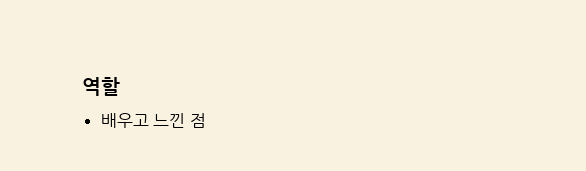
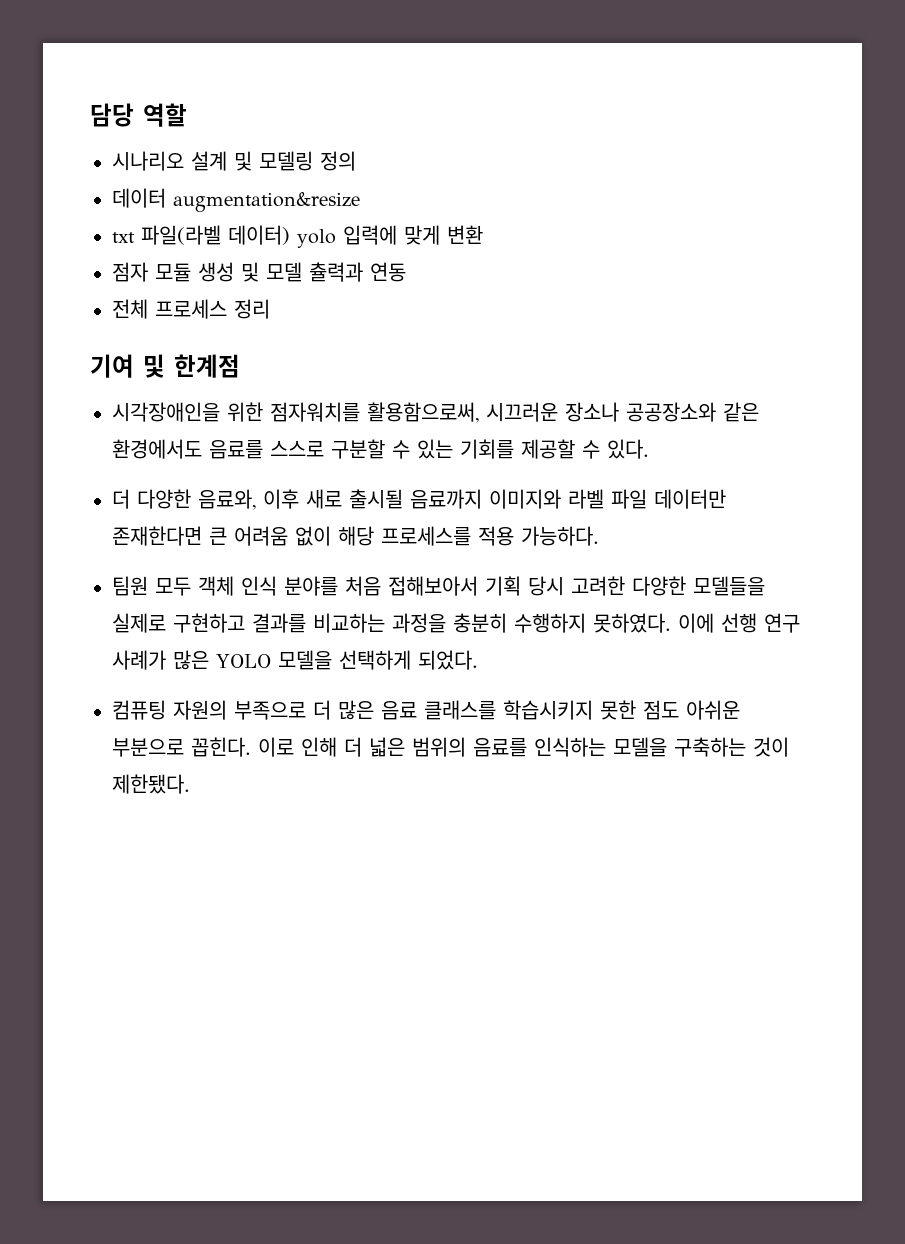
- 역할
+ 담당 역할
- 배우고 느낀 점
+ 시나리오 설계 및 모델링 정의
+ 데이터 augmentation&resize
+ txt 파일(라벨 데이터) yolo 입력에 맞게 변환
+ 점자 모듈 생성 및 모델 츌력과 연동
+ 전체 프로세스 정리
+ 기여 및 한계점
+ 시각장애인을 위한 점자워치를 활용함으로써, 시끄러운 장소나 공공장소와 같은 환경에서도 음료를 스스로 구분할 수 있는 기회를 제공할 수 있다.
+ 더 다양한 음료와, 이후 새로 출시될 음료까지 이미지와 라벨 파일 데이터만 존재한다면 큰 어려움 없이 해당 프로세스를 적용 가능하다.
+ 팀원 모두 객체 인식 분야를 처음 접해보아서 기획 당시 고려한 다양한 모델들을 실제로 구현하고 결과를 비교하는 과정을 충분히 수행하지 못하였다. 이에 선행 연구 사례가 많은 YOLO 모델을 선택하게 되었다.
+ 컴퓨팅 자원의 부족으로 더 많은 음료 클래스를 학습시키지 못한 점도 아쉬운 부분으로 꼽힌다. 이로 인해 더 넓은 범위의 음료를 인식하는 모델을 구축하는 것이 제한됐다.

